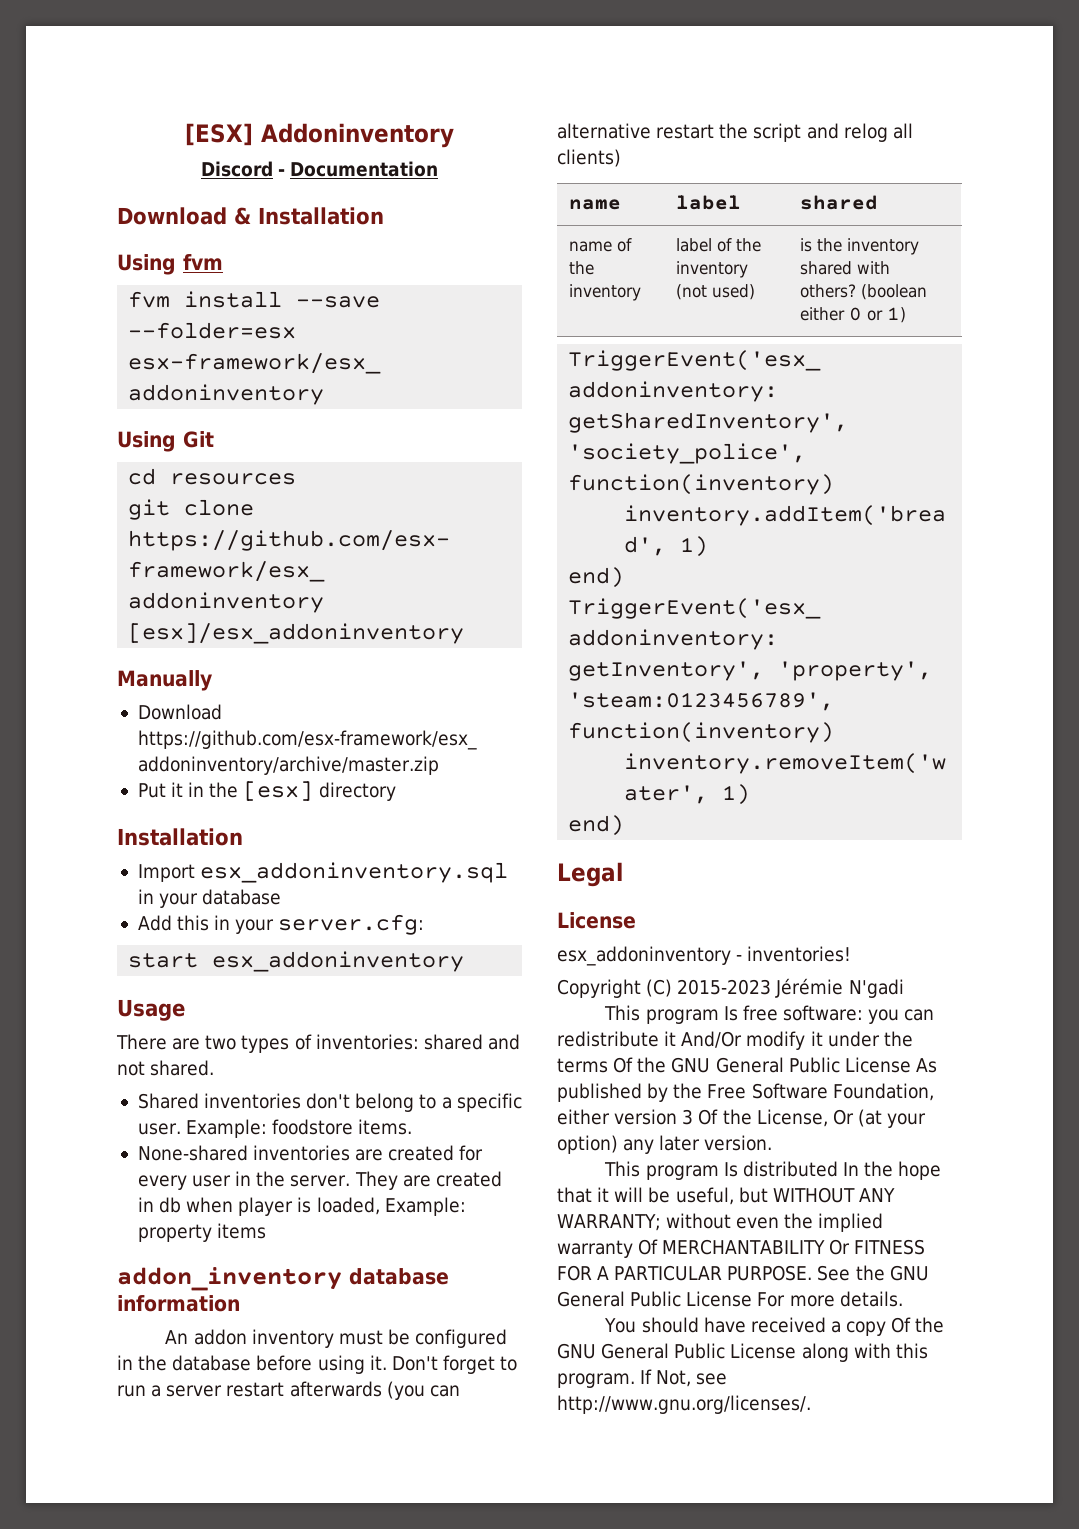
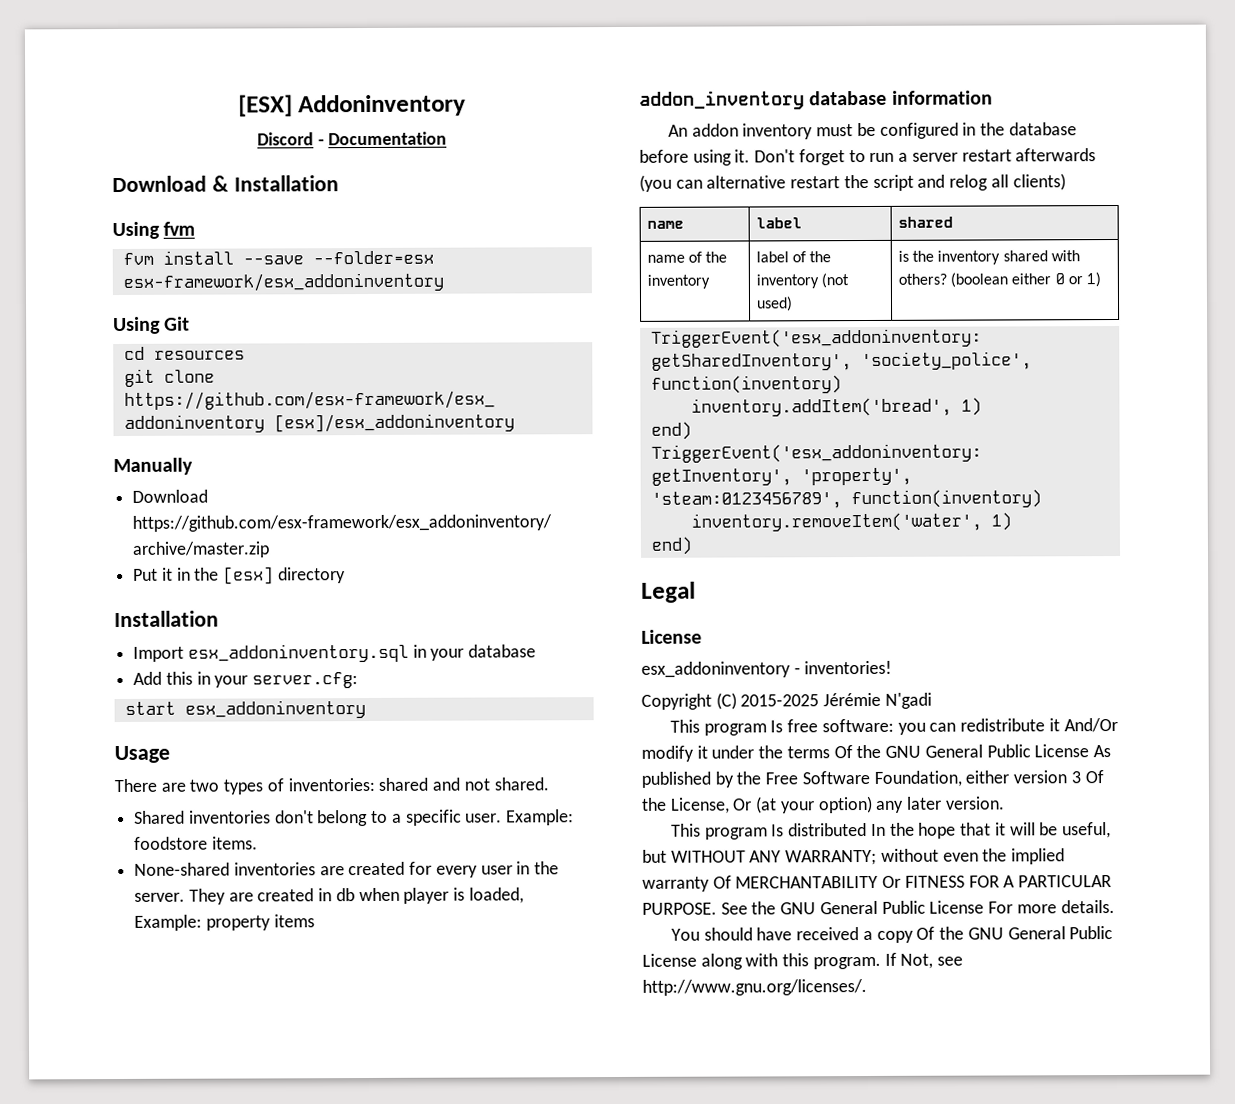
- Copyright (C) 2015-2023 Jérémie N'gadi
+ Copyright (C) 2015-2025 Jérémie N'gadi

